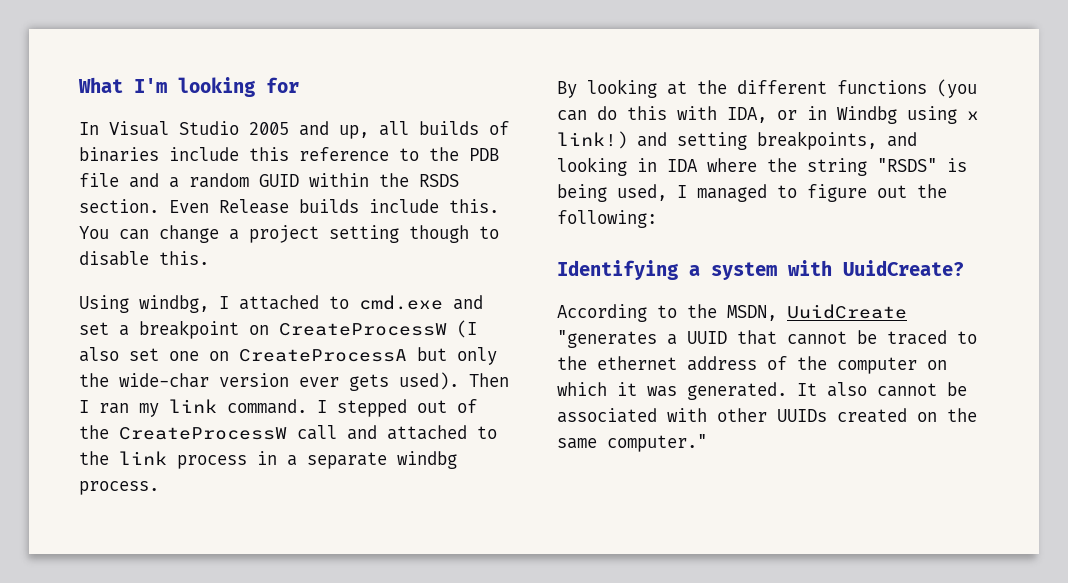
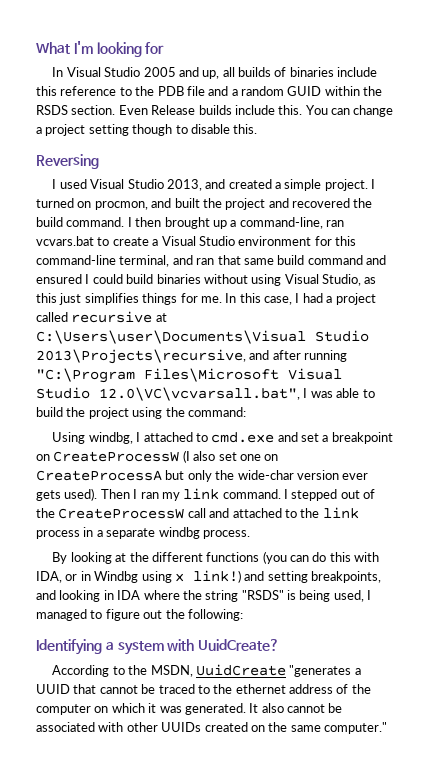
+ Reversing
+ I used Visual Studio 2013, and created a simple project. I turned on procmon, and built the project and recovered the build command. I then brought up a command-line, ran vcvars.bat to create a Visual Studio environment for this command-line terminal, and ran that same build command and ensured I could build binaries without using Visual Studio, as this just simplifies things for me. In this case, I had a project called recursive at C:\Users\user\Documents\Visual Studio 2013\Projects\recursive, and after running "C:\Program Files\Microsoft Visual Studio 12.0\VC\vcvarsall.bat", I was able to build the project using the command:

